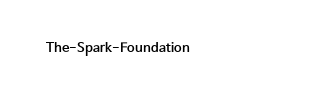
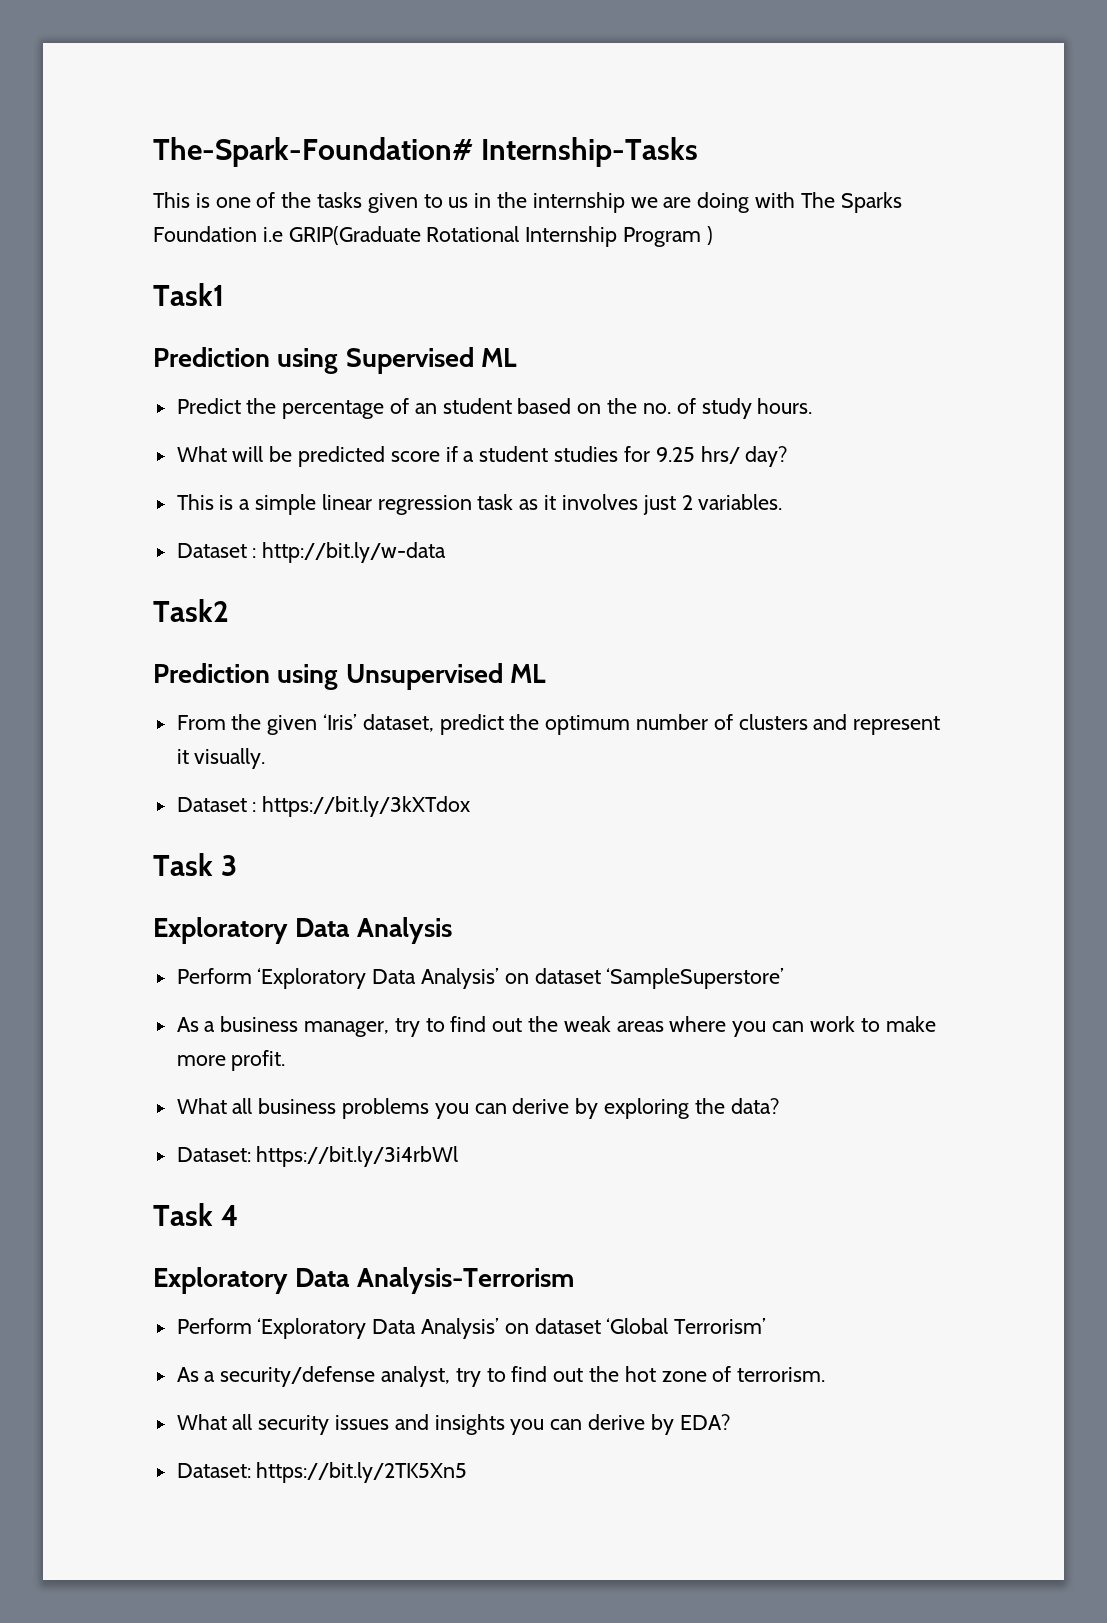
- The-Spark-Foundation
+ The-Spark-Foundation# Internship-Tasks
+ This is one of the tasks given to us in the internship we are doing with The Sparks Foundation i.e GRIP(Graduate Rotational Internship Program )
+ Task1
+ Prediction using Supervised ML
+ Predict the percentage of an student based on the no. of study hours.
+ What will be predicted score if a student studies for 9.25 hrs/ day?
+ This is a simple linear regression task as it involves just 2 variables.
+ Dataset : http://bit.ly/w-data
+ Task2
+ Prediction using Unsupervised ML
+ From the given ‘Iris’ dataset, predict the optimum number of clusters and represent it visually.
+ Dataset : https://bit.ly/3kXTdox
+ Task 3
+ Exploratory Data Analysis
+ Perform ‘Exploratory Data Analysis’ on dataset ‘SampleSuperstore’
+ As a business manager, try to find out the weak areas where you can work to make more profit.
+ What all business problems you can derive by exploring the data?
+ Dataset: https://bit.ly/3i4rbWl
+ Task 4
+ Exploratory Data Analysis-Terrorism
+ Perform ‘Exploratory Data Analysis’ on dataset ‘Global Terrorism’
+ As a security/defense analyst, try to find out the hot zone of terrorism.
+ What all security issues and insights you can derive by EDA?
+ Dataset: https://bit.ly/2TK5Xn5

